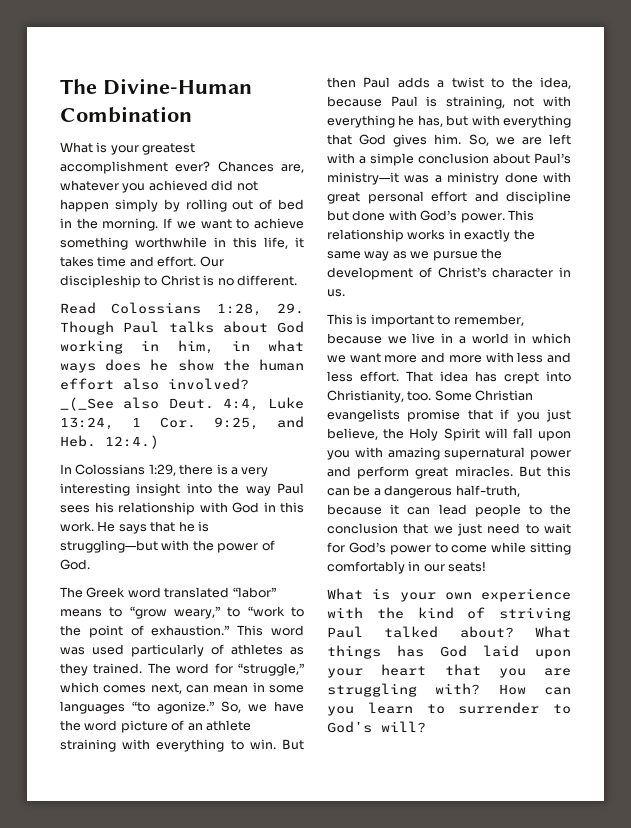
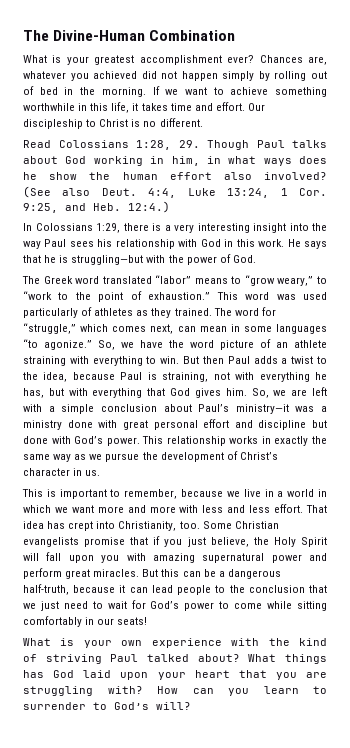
- _(_See also Deut.
+ (See also Deut.

